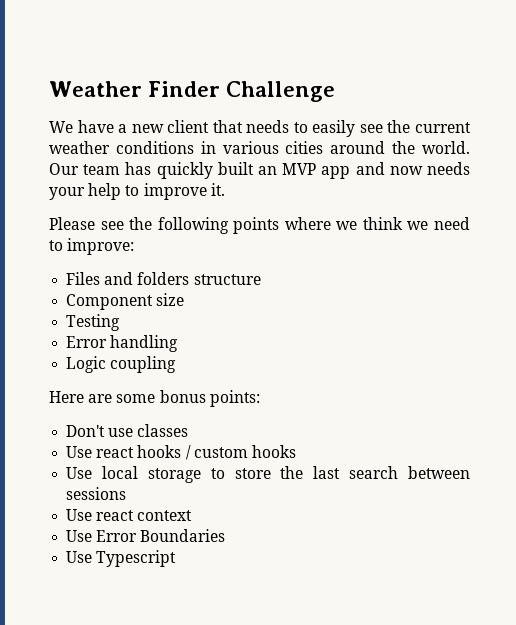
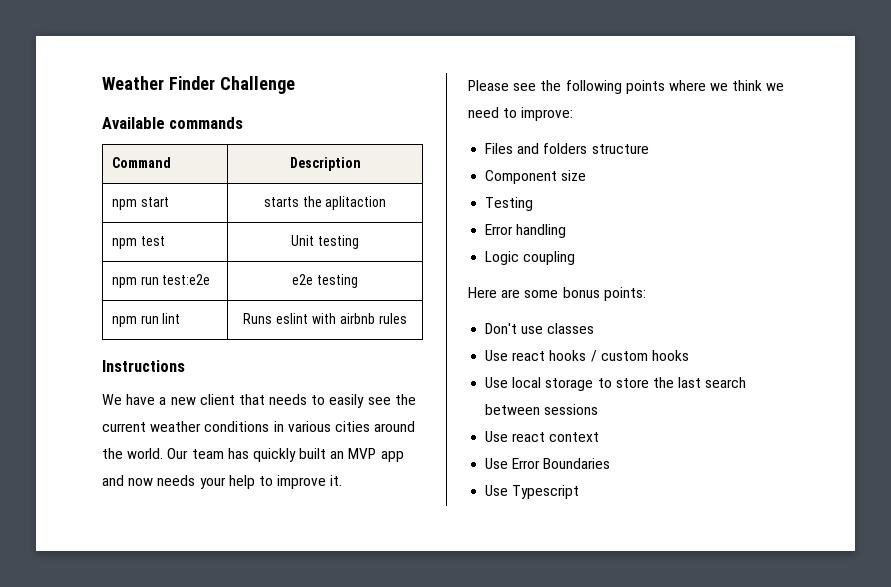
+ Available commands
+ Command | Description
+ npm start | starts the aplitaction
+ npm test | Unit testing
+ npm run test:e2e | e2e testing
+ npm run lint | Runs eslint with airbnb rules
+ Instructions

